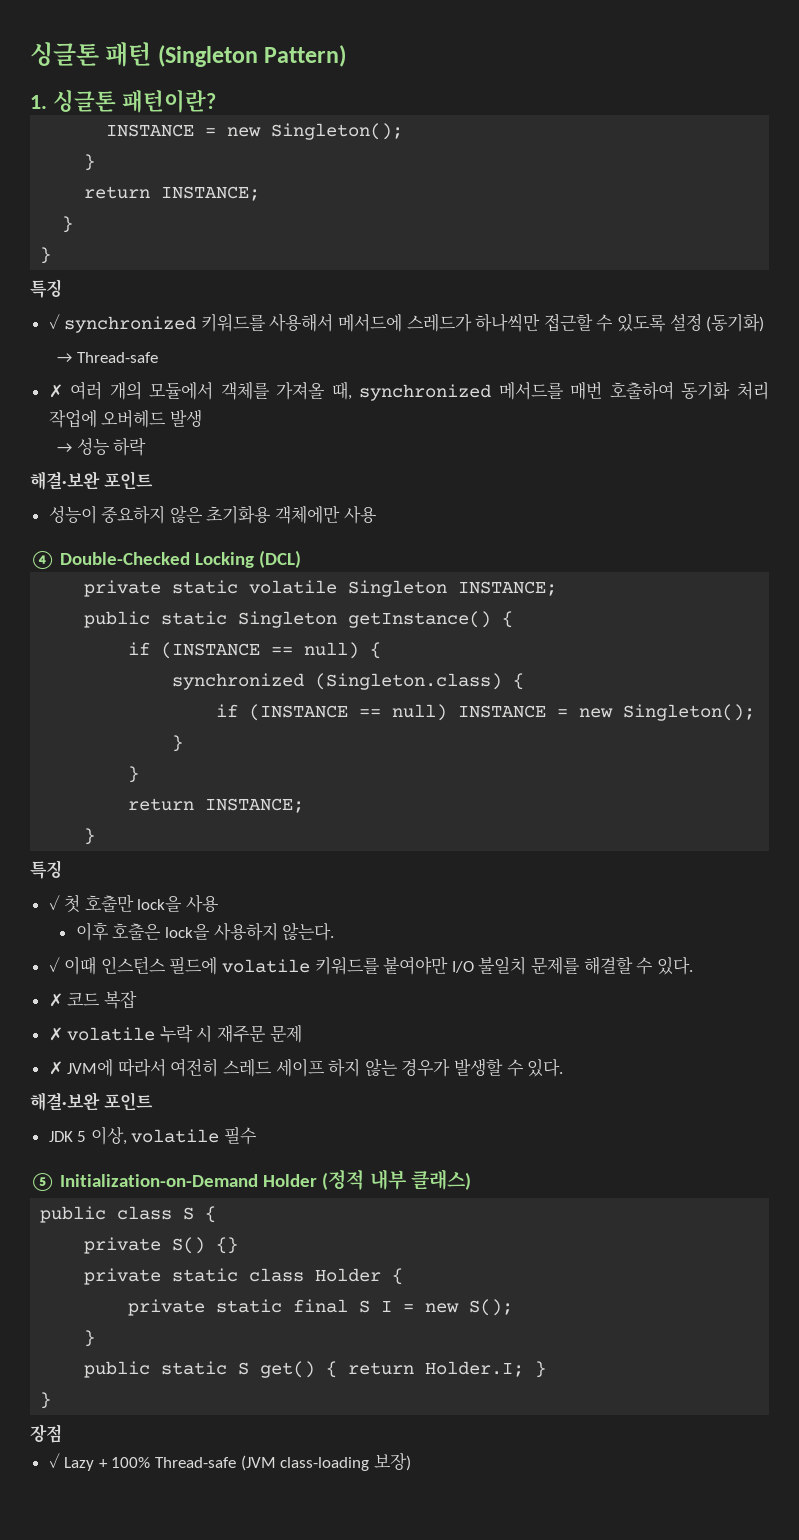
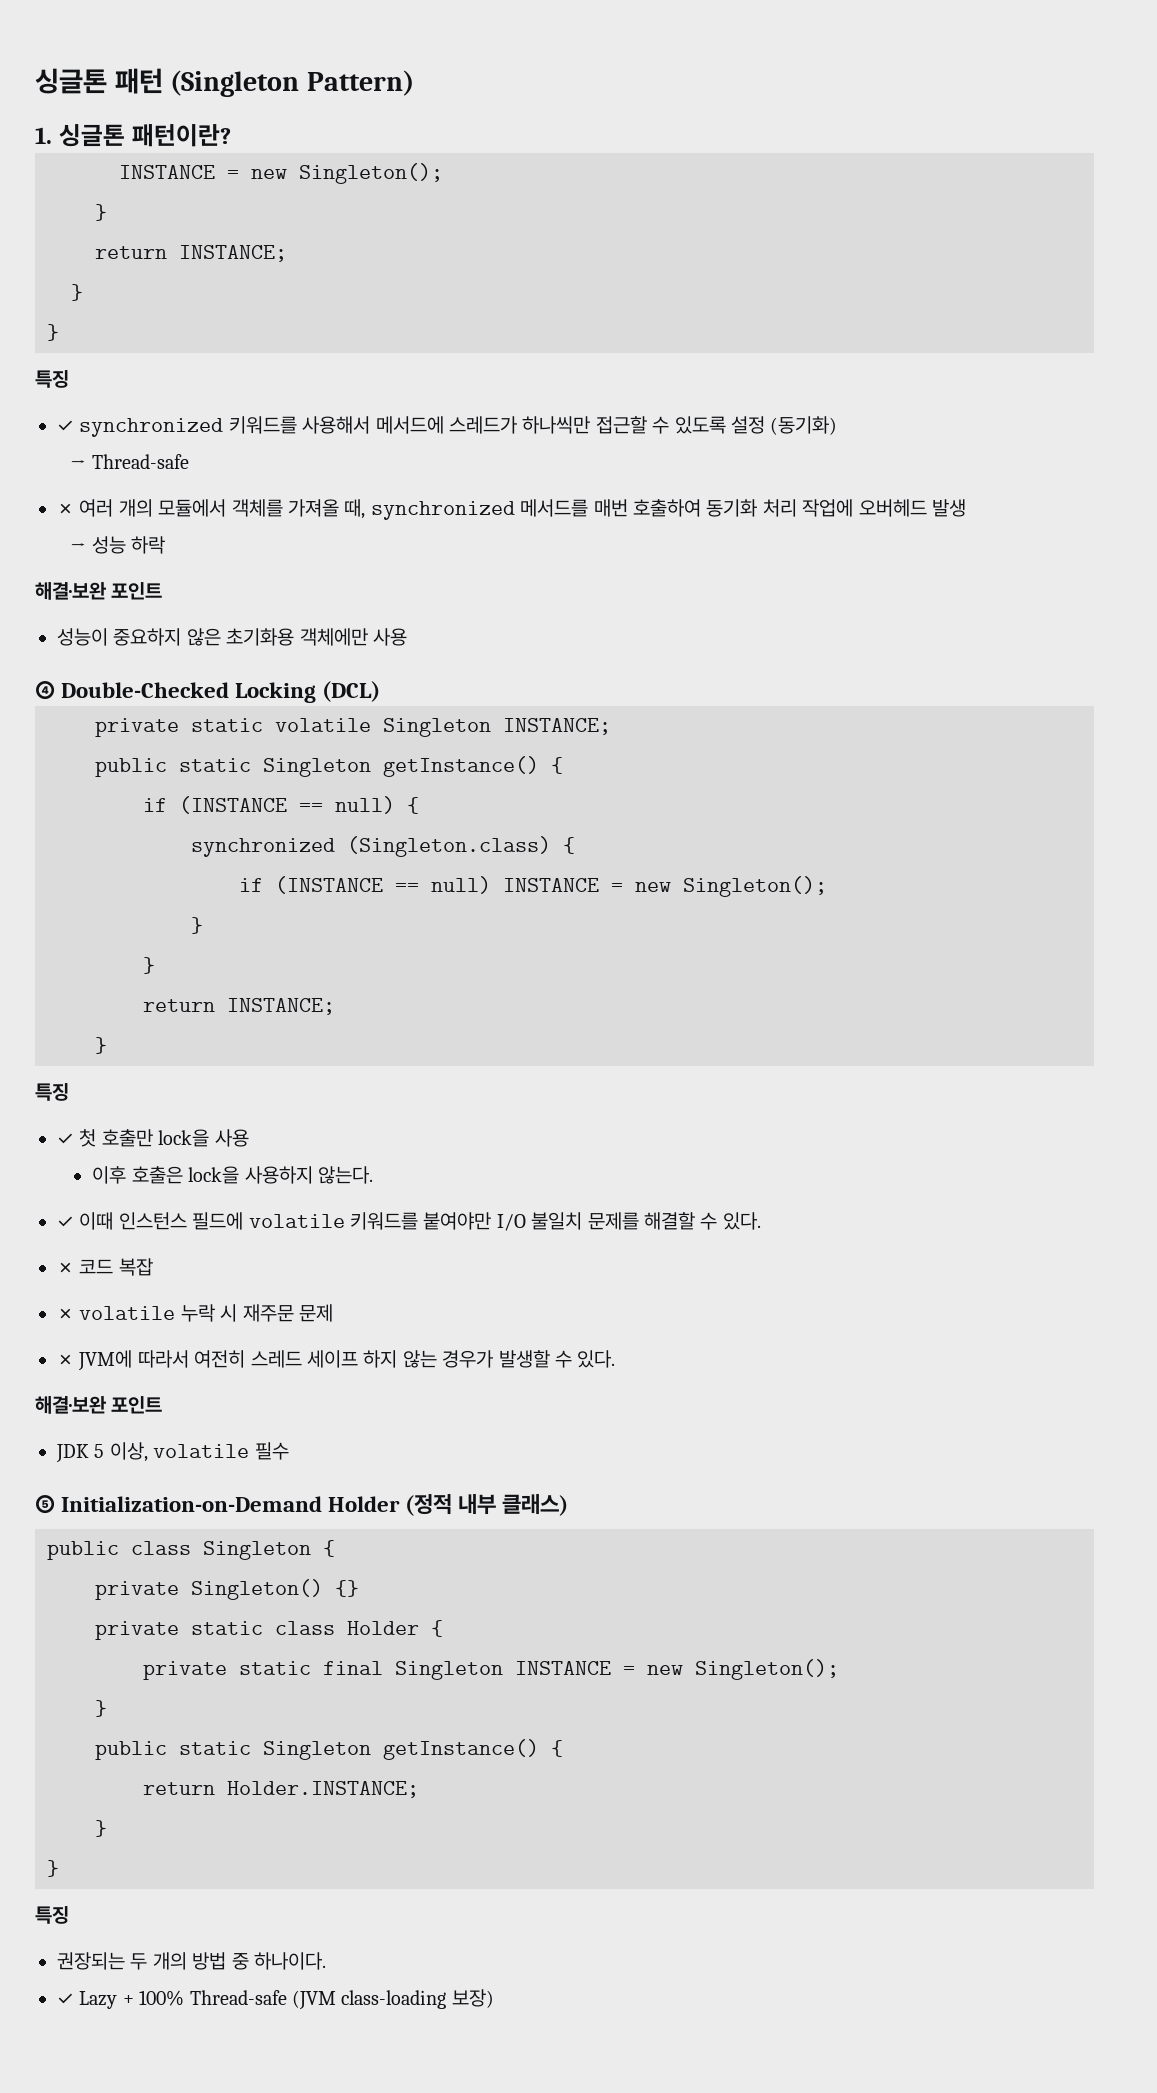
- public class S {
- private S() {}
+ public class Singleton {
+ private Singleton() {}
- private static final S I = new S();
+ private static final Singleton INSTANCE = new Singleton();
  }
- public static S get() { return Holder.I; }
+ public static Singleton getInstance() {
+ return Holder.INSTANCE;
  }
- 장점
+ }
+ 특징
+ 권장되는 두 개의 방법 중 하나이다.

